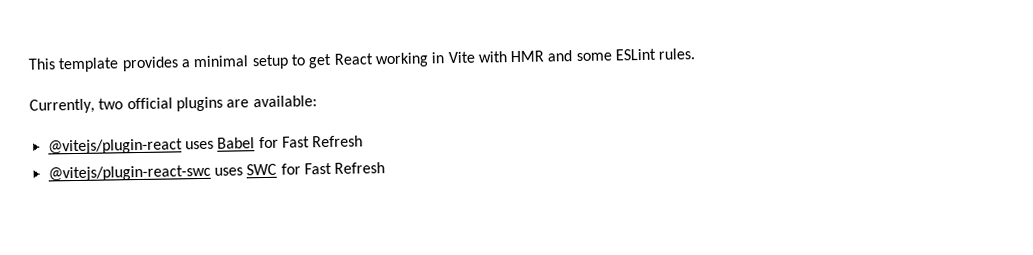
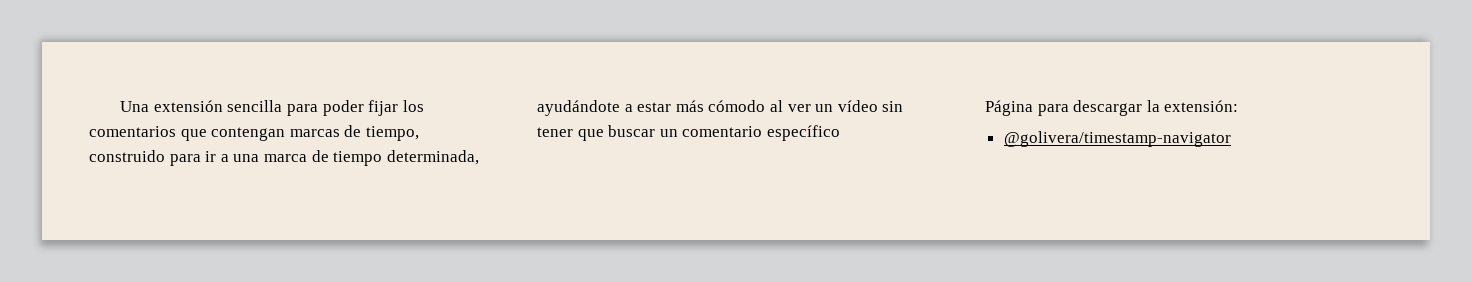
- This template provides a minimal setup to get React working in Vite with HMR and some ESLint rules.
- Currently, two official plugins are available:
- @vitejs/plugin-react uses Babel for Fast Refresh
- @vitejs/plugin-react-swc uses SWC for Fast Refresh
+ Una extensión sencilla para poder fijar los comentarios que contengan marcas de tiempo, construido para ir a una marca de tiempo determinada, ayudándote a estar más cómodo al ver un vídeo sin tener que buscar un comentario específico
+ Página para descargar la extensión:
+ @golivera/timestamp-navigator

